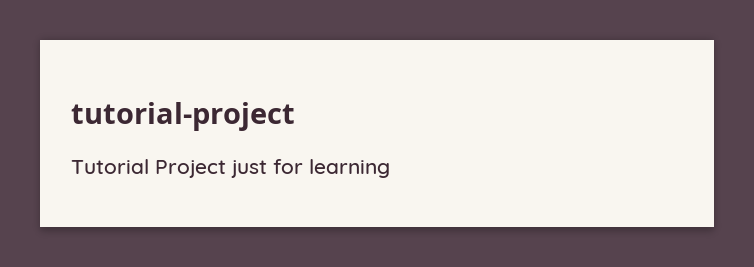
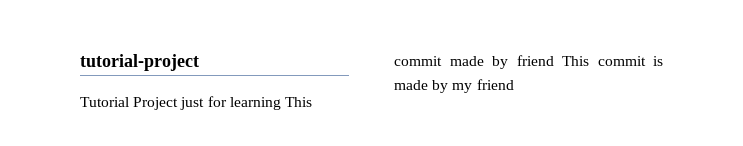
- Tutorial Project just for learning
+ Tutorial Project just for learning This commit made by friend This commit is made by my friend

